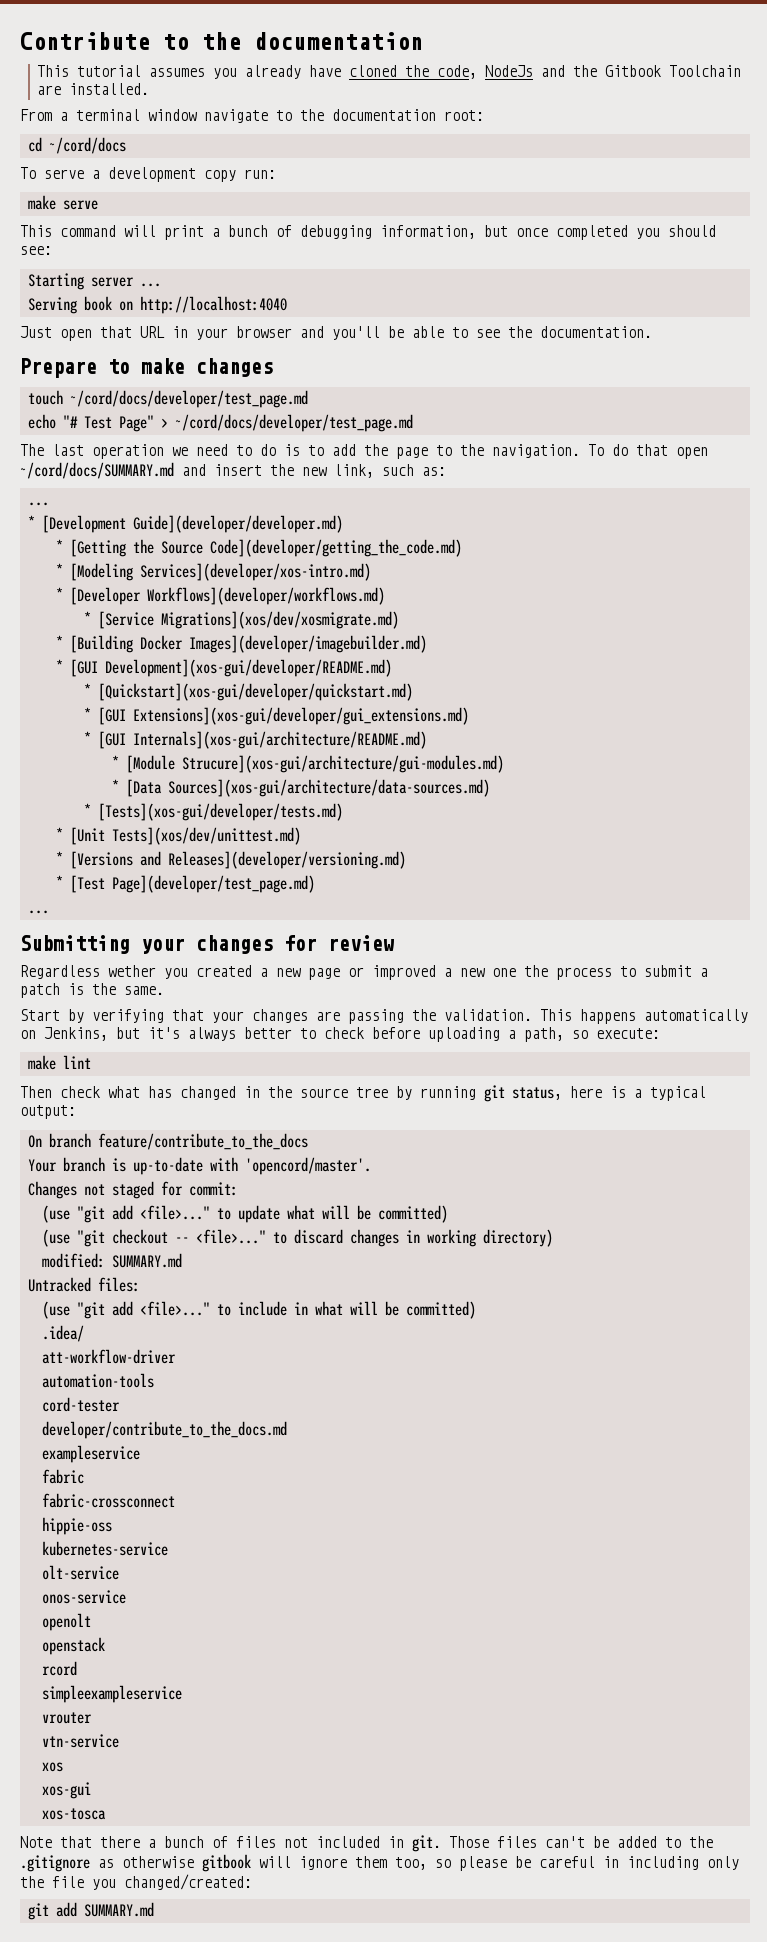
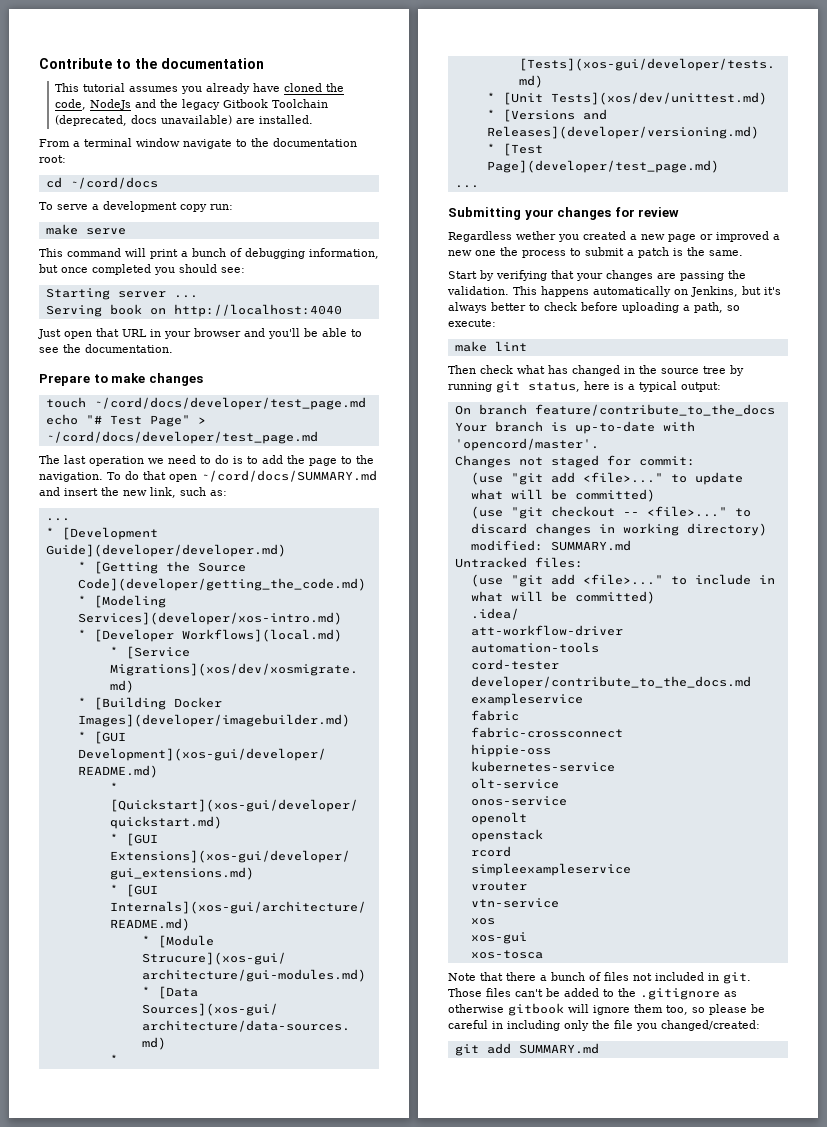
- This tutorial assumes you already have cloned the code, NodeJs and the Gitbook Toolchain are installed.
+ This tutorial assumes you already have cloned the code, NodeJs and the legacy Gitbook Toolchain (deprecated, docs unavailable) are installed.
- * [Developer Workflows](developer/workflows.md)
+ * [Developer Workflows](local.md)

